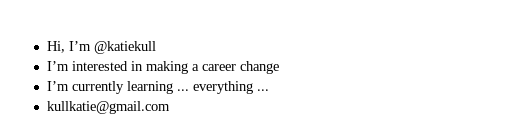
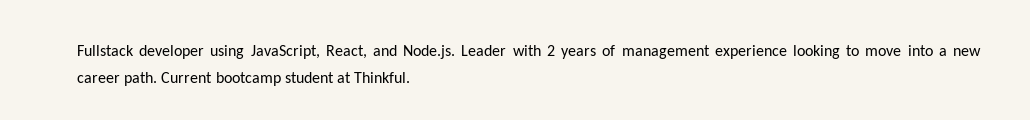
- Hi, I’m @katiekull
- I’m interested in making a career change
- I’m currently learning ... everything ...
- kullkatie@gmail.com
+ Fullstack developer using JavaScript, React, and Node.js. Leader with 2 years of management experience looking to move into a new career path. Current bootcamp student at Thinkful.

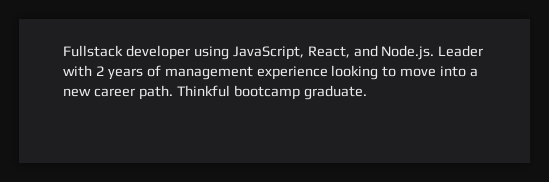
- Current bootcamp student at Thinkful.
+ Thinkful bootcamp graduate.

